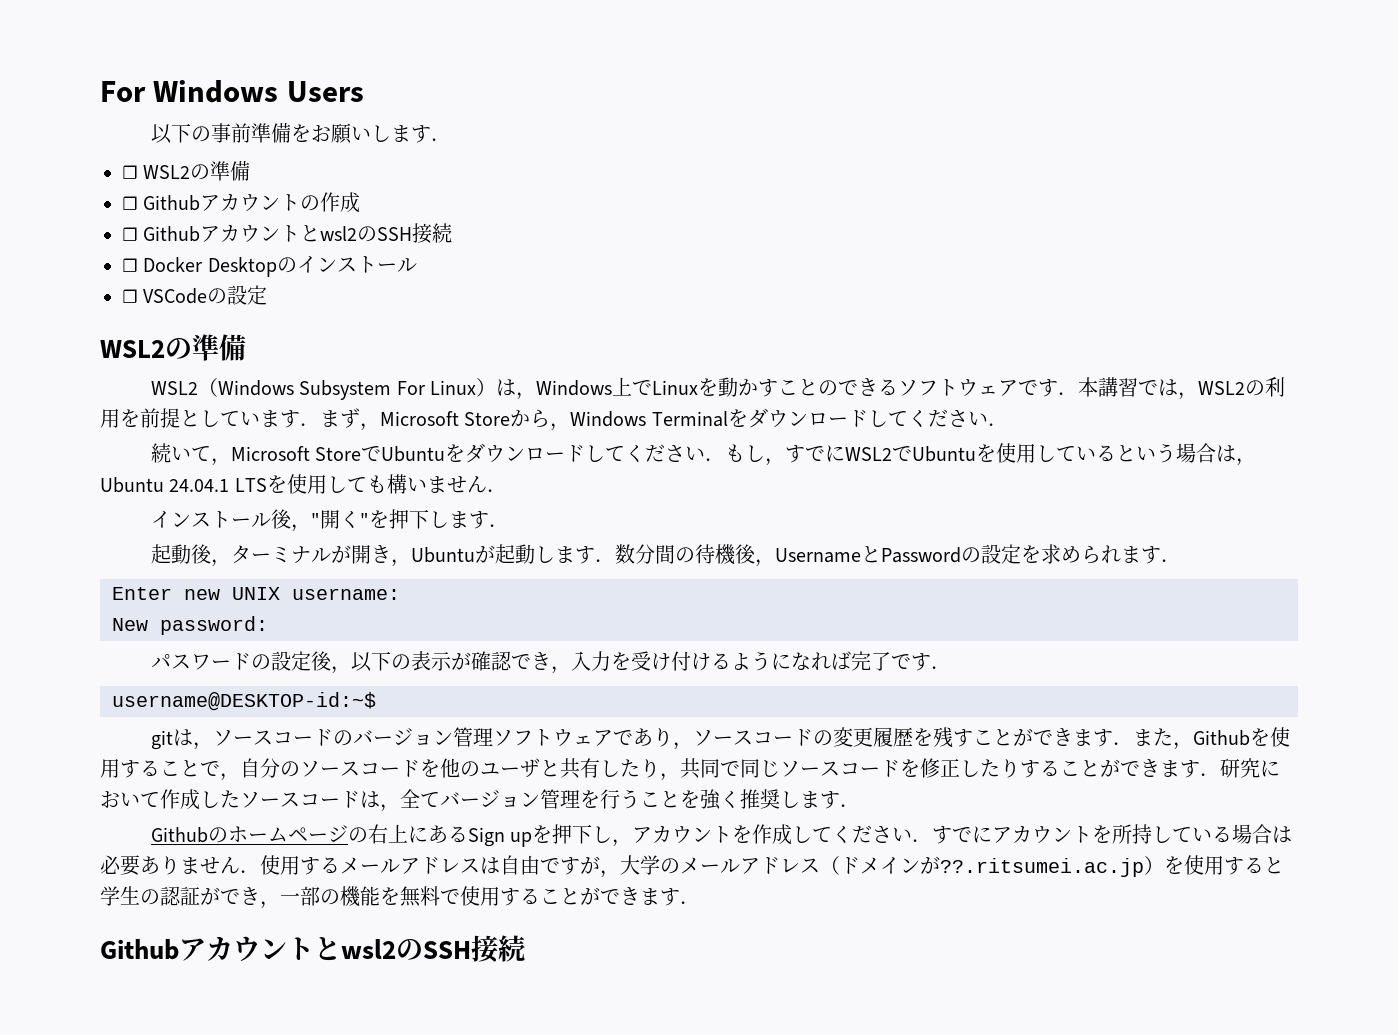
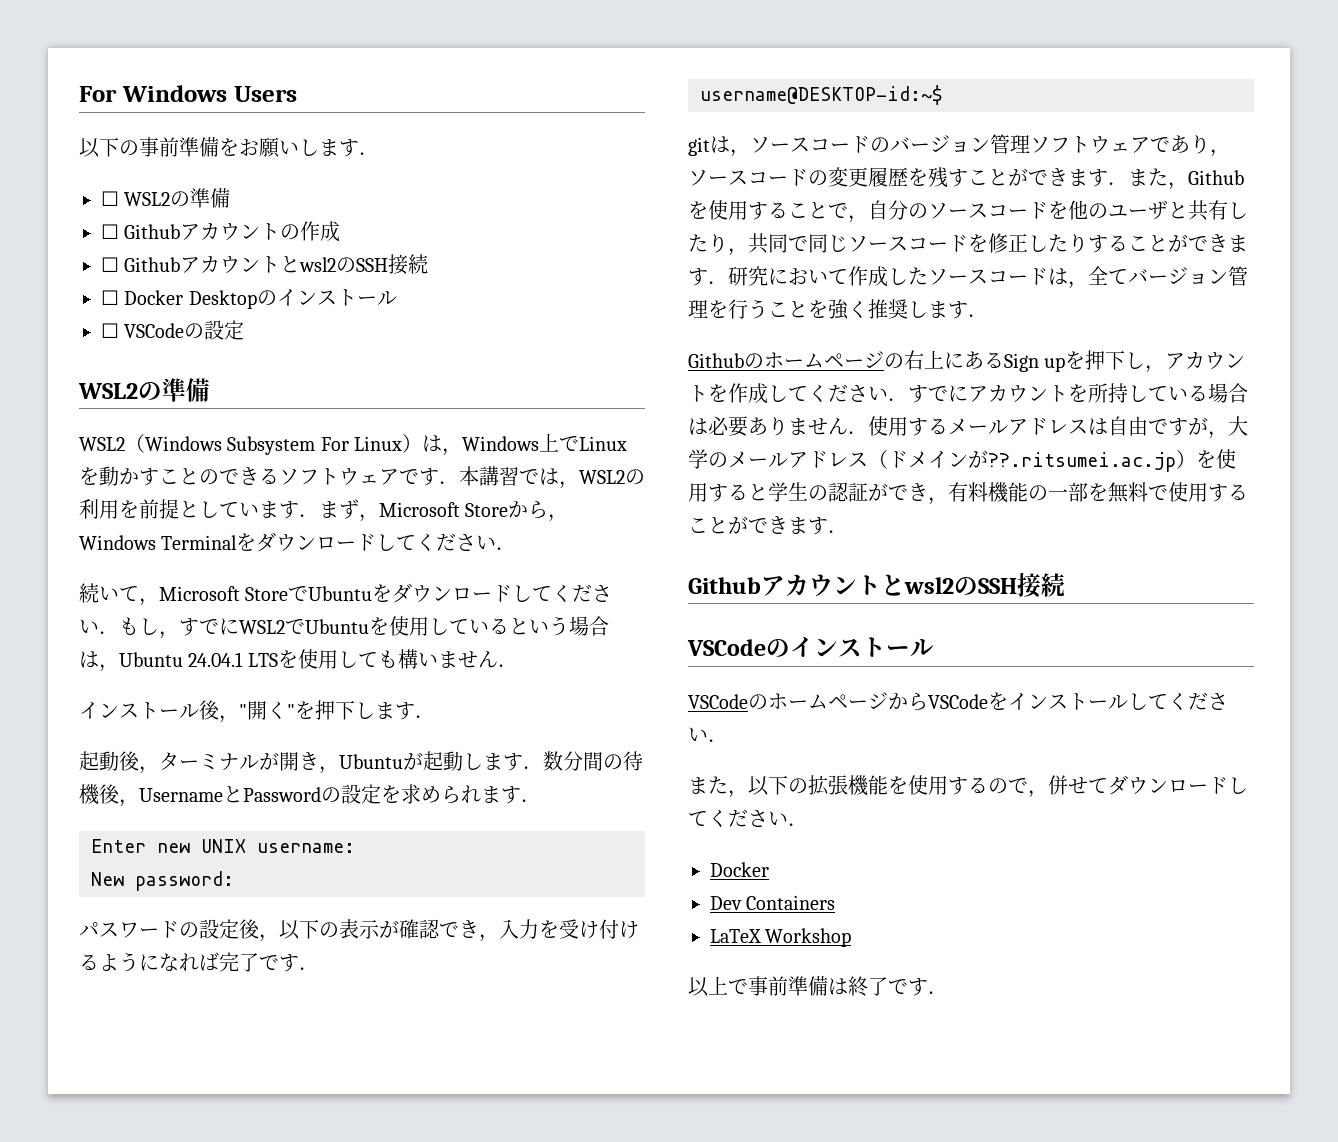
- Githubのホームページの右上にあるSign upを押下し，アカウントを作成してください．すでにアカウントを所持している場合は必要ありません．使用するメールアドレスは自由ですが，大学のメールアドレス（ドメインが??.ritsumei.ac.jp）を使用すると学生の認証ができ，一部の機能を無料で使用することができます．
+ Githubのホームページの右上にあるSign upを押下し，アカウントを作成してください．すでにアカウントを所持している場合は必要ありません．使用するメールアドレスは自由ですが，大学のメールアドレス（ドメインが??.ritsumei.ac.jp）を使用すると学生の認証ができ，有料機能の一部を無料で使用することができます．
+ VSCodeのインストール
+ VSCodeのホームページからVSCodeをインストールしてください．
+ また，以下の拡張機能を使用するので，併せてダウンロードしてください．
+ Docker
+ Dev Containers
+ LaTeX Workshop
+ 以上で事前準備は終了です．

